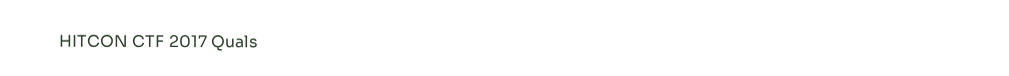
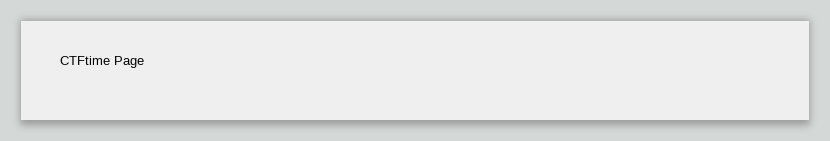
- HITCON CTF 2017 Quals
+ CTFtime Page

